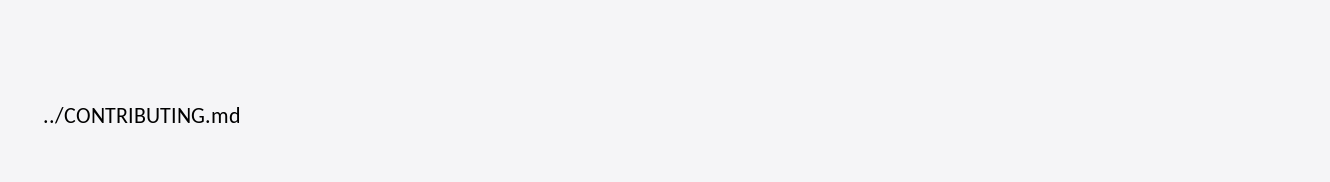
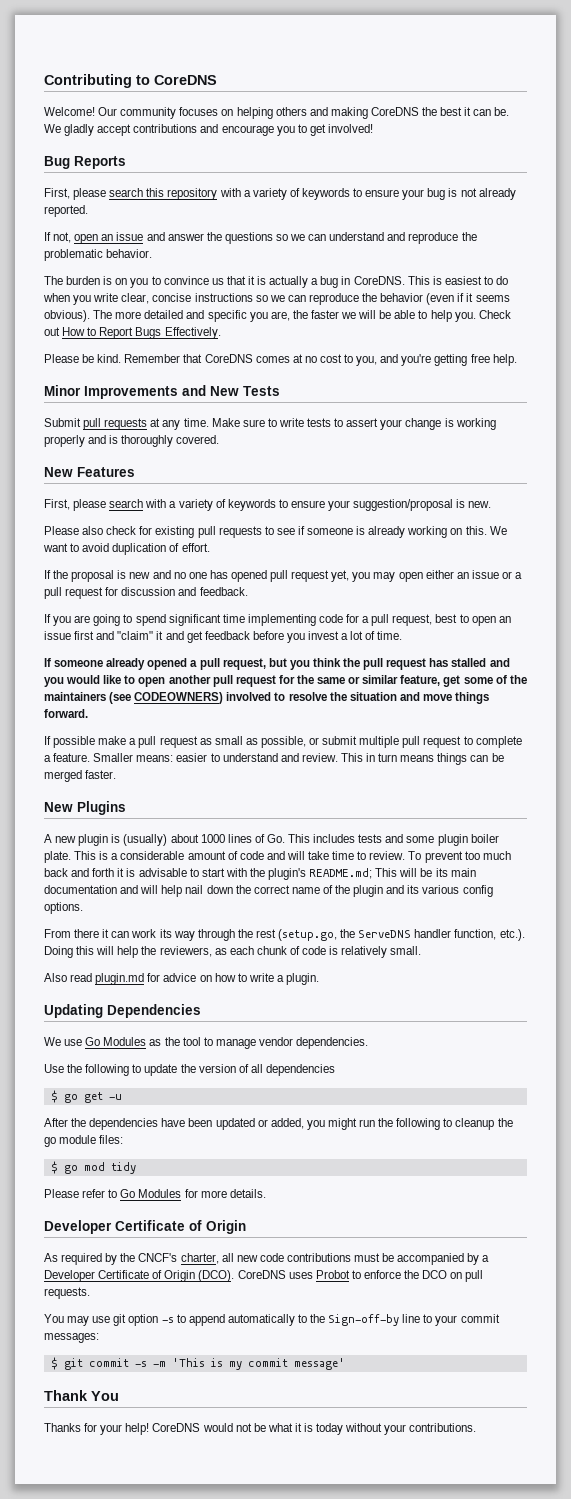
- ../CONTRIBUTING.md
+ Contributing to CoreDNS
+ Welcome! Our community focuses on helping others and making CoreDNS the best it can be. We gladly accept contributions and encourage you to get involved!
+ Bug Reports
+ First, please search this repository with a variety of keywords to ensure your bug is not already reported.
+ If not, open an issue and answer the questions so we can understand and reproduce the problematic behavior.
+ The burden is on you to convince us that it is actually a bug in CoreDNS. This is easiest to do when you write clear, concise instructions so we can reproduce the behavior (even if it seems obvious). The more detailed and specific you are, the faster we will be able to help you. Check out How to Report Bugs Effectively.
+ Please be kind. Remember that CoreDNS comes at no cost to you, and you're getting free help.
+ Minor Improvements and New Tests
+ Submit pull requests at any time. Make sure to write tests to assert your change is working properly and is thoroughly covered.
+ New Features
+ First, please search with a variety of keywords to ensure your suggestion/proposal is new.
+ Please also check for existing pull requests to see if someone is already working on this. We want to avoid duplication of effort.
+ If the proposal is new and no one has opened pull request yet, you may open either an issue or a pull request for discussion and feedback.
+ If you are going to spend significant time implementing code for a pull request, best to open an issue first and "claim" it and get feedback before you invest a lot of time.
+ If someone already opened a pull request, but you think the pull request has stalled and you would like to open another pull request for the same or similar feature, get some of the maintainers (see CODEOWNERS) involved to resolve the situation and move things forward.
+ If possible make a pull request as small as possible, or submit multiple pull request to complete a feature. Smaller means: easier to understand and review. This in turn means things can be merged faster.
+ New Plugins
+ A new plugin is (usually) about 1000 lines of Go. This includes tests and some plugin boiler plate. This is a considerable amount of code and will take time to review. To prevent too much back and forth it is advisable to start with the plugin's README.md; This will be its main documentation and will help nail down the correct name of the plugin and its various config options.
+ From there it can work its way through the rest (setup.go, the ServeDNS handler function, etc.). Doing this will help the reviewers, as each chunk of code is relatively small.
+ Also read plugin.md for advice on how to write a plugin.
+ Updating Dependencies
+ We use Go Modules as the tool to manage vendor dependencies.
+ Use the following to update the version of all dependencies
+ $ go get -u
+ After the dependencies have been updated or added, you might run the following to cleanup the go module files:
+ $ go mod tidy
+ Please refer to Go Modules for more details.
+ Developer Certificate of Origin
+ As required by the CNCF's charter, all new code contributions must be accompanied by a Developer Certificate of Origin (DCO). CoreDNS uses Probot to enforce the DCO on pull requests.
+ You may use git option -s to append automatically to the Sign-off-by line to your commit messages:
+ $ git commit -s -m 'This is my commit message'
+ Thank You
+ Thanks for your help! CoreDNS would not be what it is today without your contributions.

